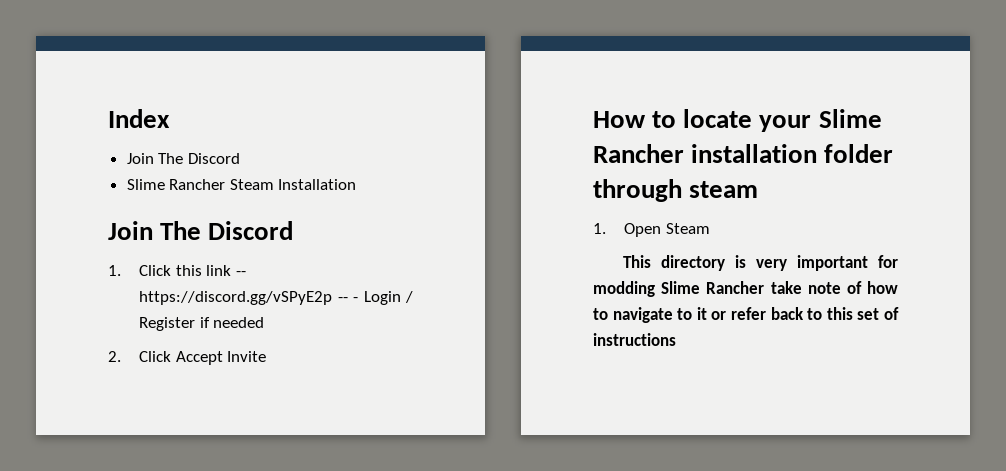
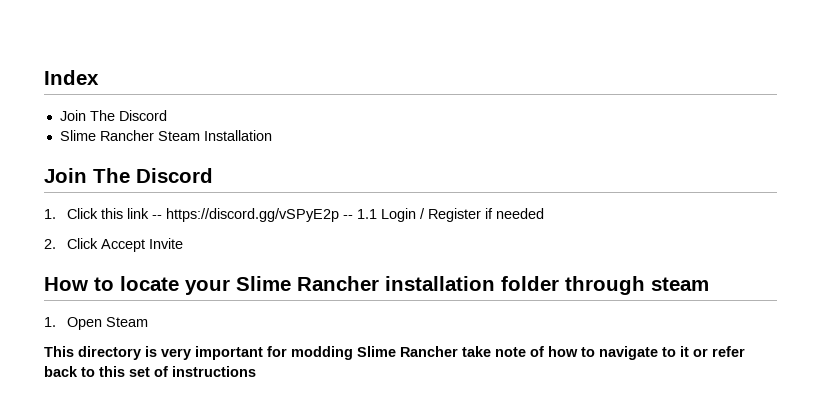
- 1. Click this link -- https://discord.gg/vSPyE2p -- - Login / Register if needed
+ 1. Click this link -- https://discord.gg/vSPyE2p -- 1.1 Login / Register if needed

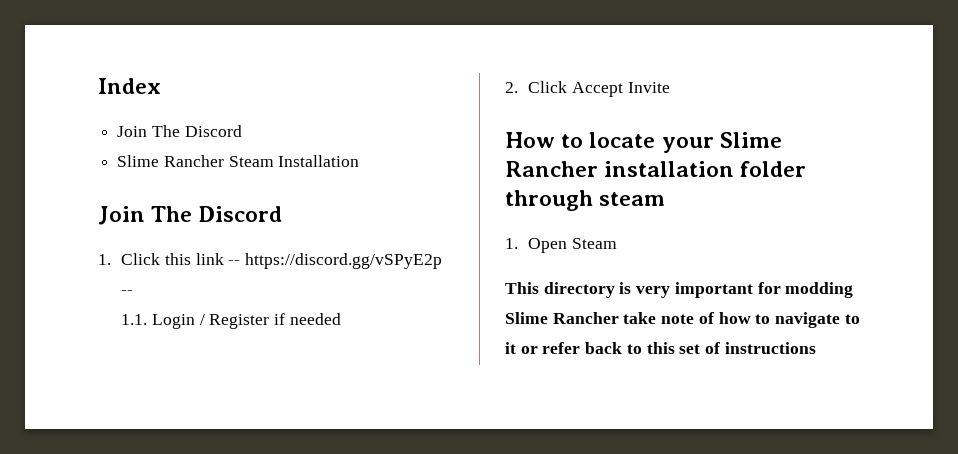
- 1. Click this link -- https://discord.gg/vSPyE2p -- 1.1 Login / Register if needed
+ 1. Click this link -- https://discord.gg/vSPyE2p --
+ 1.1. Login / Register if needed

